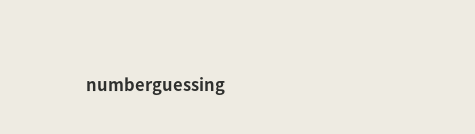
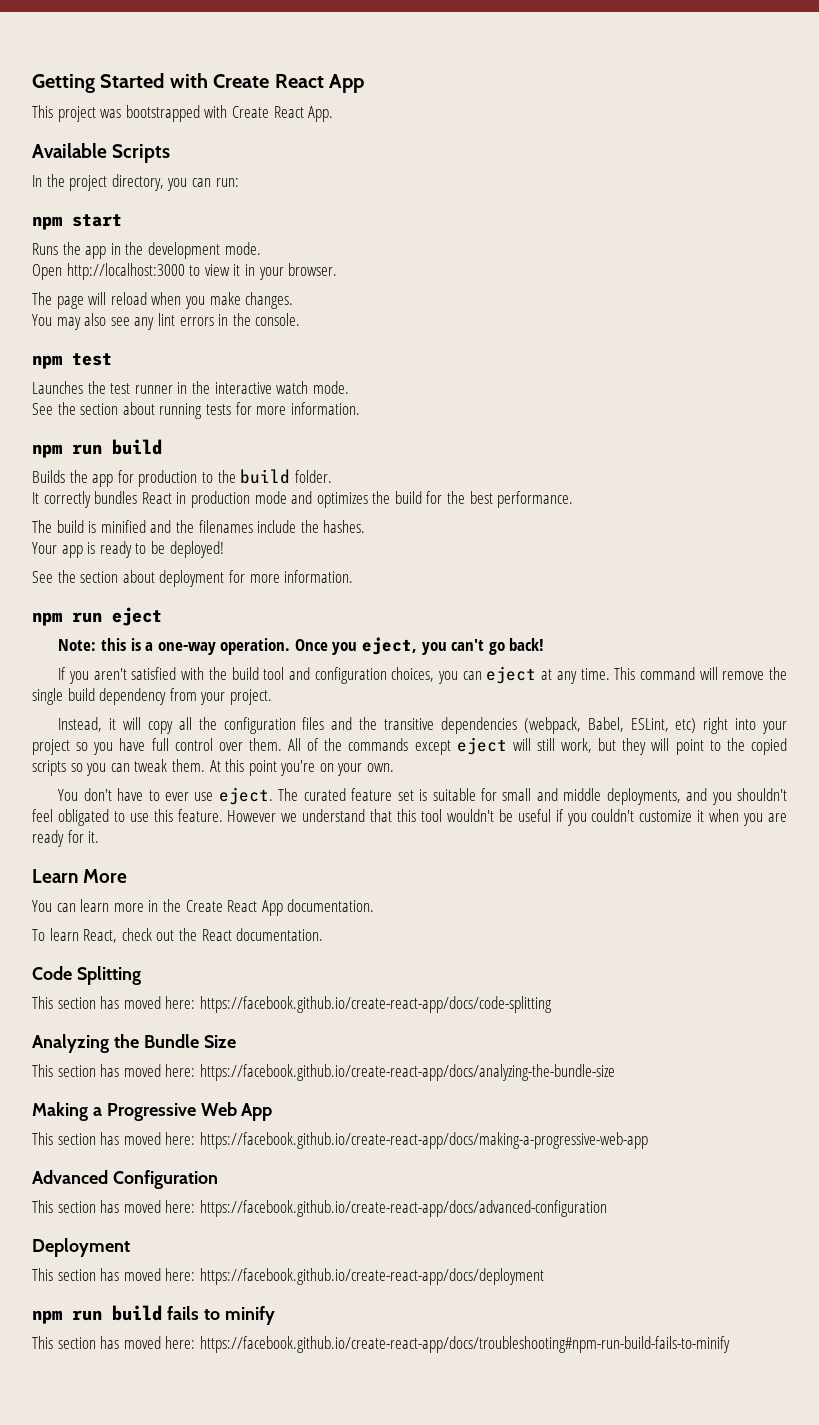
- numberguessing
+ Getting Started with Create React App
+ This project was bootstrapped with Create React App.
+ Available Scripts
+ In the project directory, you can run:
+ npm start
+ Runs the app in the development mode.
+ Open http://localhost:3000 to view it in your browser.
+ The page will reload when you make changes.
+ You may also see any lint errors in the console.
+ npm test
+ Launches the test runner in the interactive watch mode.
+ See the section about running tests for more information.
+ npm run build
+ Builds the app for production to the build folder.
+ It correctly bundles React in production mode and optimizes the build for the best performance.
+ The build is minified and the filenames include the hashes.
+ Your app is ready to be deployed!
+ See the section about deployment for more information.
+ npm run eject
+ Note: this is a one-way operation. Once you eject, you can't go back!
+ If you aren't satisfied with the build tool and configuration choices, you can eject at any time. This command will remove the single build dependency from your project.
+ Instead, it will copy all the configuration files and the transitive dependencies (webpack, Babel, ESLint, etc) right into your project so you have full control over them. All of the commands except eject will still work, but they will point to the copied scripts so you can tweak them. At this point you're on your own.
+ You don't have to ever use eject. The curated feature set is suitable for small and middle deployments, and you shouldn't feel obligated to use this feature. However we understand that this tool wouldn't be useful if you couldn't customize it when you are ready for it.
+ Learn More
+ You can learn more in the Create React App documentation.
+ To learn React, check out the React documentation.
+ Code Splitting
+ This section has moved here: https://facebook.github.io/create-react-app/docs/code-splitting
+ Analyzing the Bundle Size
+ This section has moved here: https://facebook.github.io/create-react-app/docs/analyzing-the-bundle-size
+ Making a Progressive Web App
+ This section has moved here: https://facebook.github.io/create-react-app/docs/making-a-progressive-web-app
+ Advanced Configuration
+ This section has moved here: https://facebook.github.io/create-react-app/docs/advanced-configuration
+ Deployment
+ This section has moved here: https://facebook.github.io/create-react-app/docs/deployment
+ npm run build fails to minify
+ This section has moved here: https://facebook.github.io/create-react-app/docs/troubleshooting#npm-run-build-fails-to-minify

